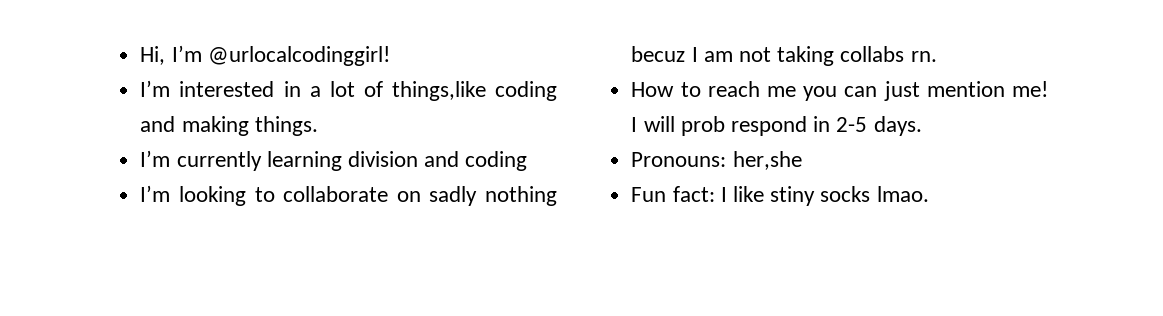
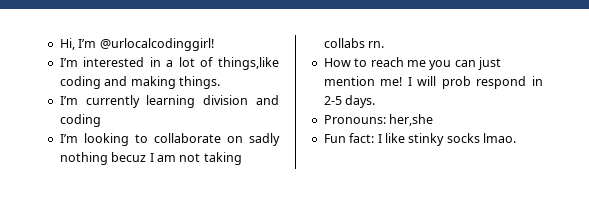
- Fun fact: I like stiny socks lmao.
+ Fun fact: I like stinky socks lmao.

